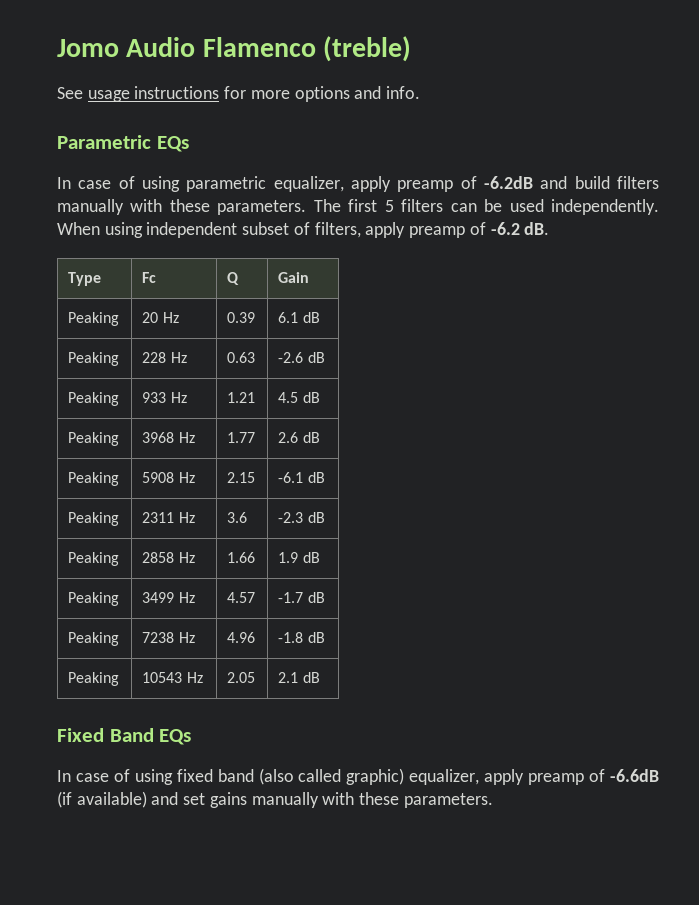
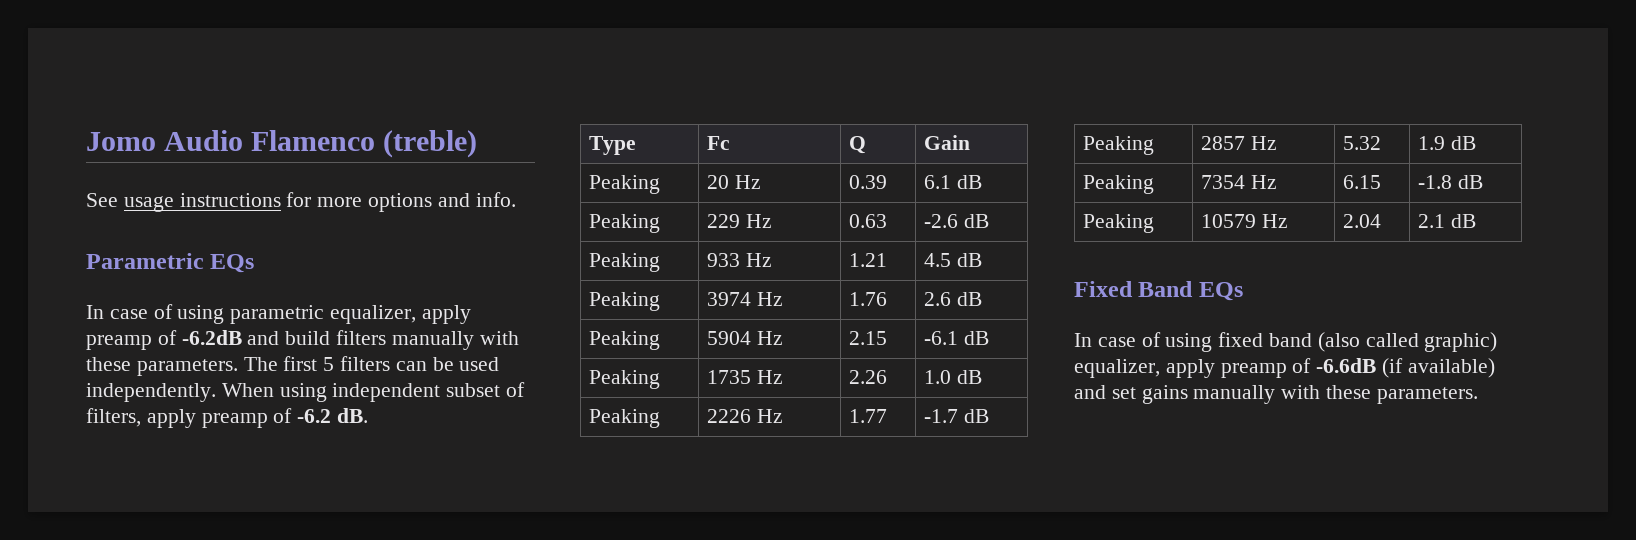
- Peaking | 228 Hz | 0.63 | -2.6 dB
+ Peaking | 229 Hz | 0.63 | -2.6 dB
- Peaking | 3968 Hz | 1.77 | 2.6 dB
+ Peaking | 3974 Hz | 1.76 | 2.6 dB
- Peaking | 5908 Hz | 2.15 | -6.1 dB
+ Peaking | 5904 Hz | 2.15 | -6.1 dB
- Peaking | 2311 Hz | 3.6 | -2.3 dB
- Peaking | 2858 Hz | 1.66 | 1.9 dB
+ Peaking | 1735 Hz | 2.26 | 1.0 dB
+ Peaking | 2226 Hz | 1.77 | -1.7 dB
+ Peaking | 2857 Hz | 5.32 | 1.9 dB
- Peaking | 3499 Hz | 4.57 | -1.7 dB
- Peaking | 7238 Hz | 4.96 | -1.8 dB
+ Peaking | 7354 Hz | 6.15 | -1.8 dB
- Peaking | 10543 Hz | 2.05 | 2.1 dB
+ Peaking | 10579 Hz | 2.04 | 2.1 dB

